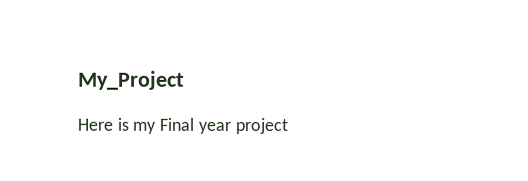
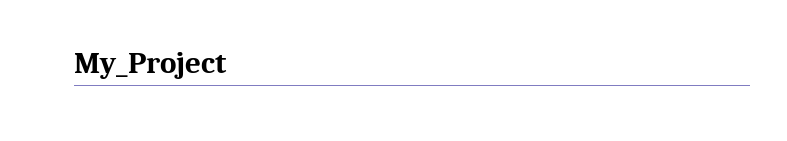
- Here is my Final year project

